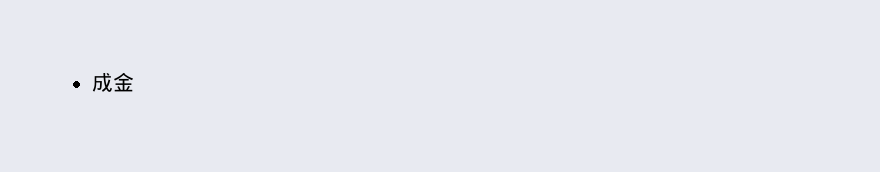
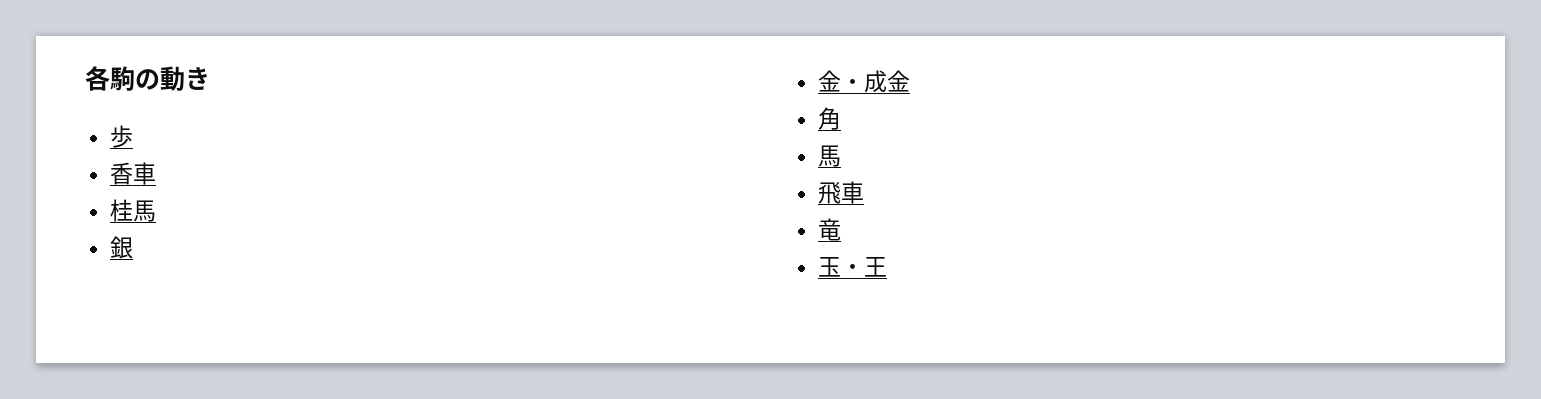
- 成金
+ 各駒の動き
+ 歩
+ 香車
+ 桂馬
+ 銀
+ 金・成金
+ 角
+ 馬
+ 飛車
+ 竜
+ 玉・王

